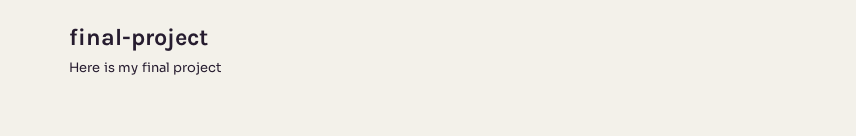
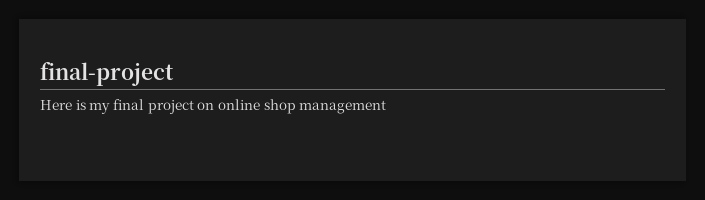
- Here is my final project
+ Here is my final project on online shop management

